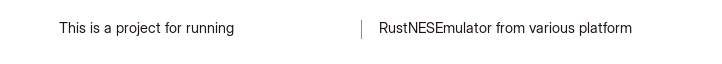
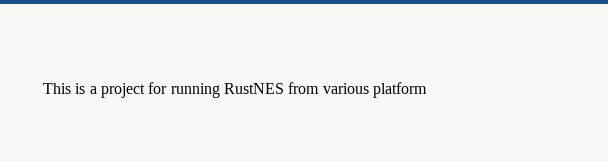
- This is a project for running RustNESEmulator from various platform
+ This is a project for running RustNES from various platform

